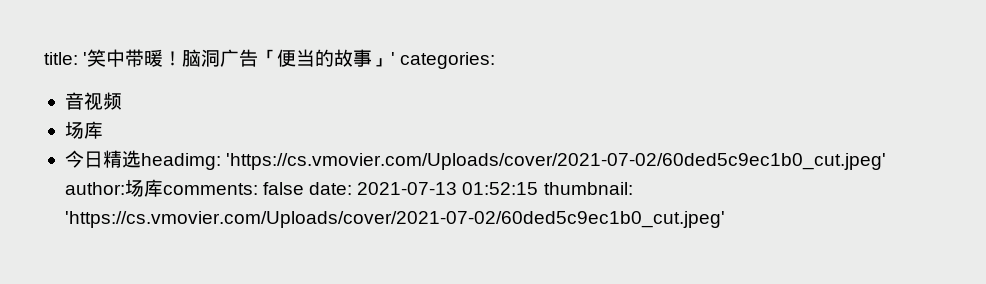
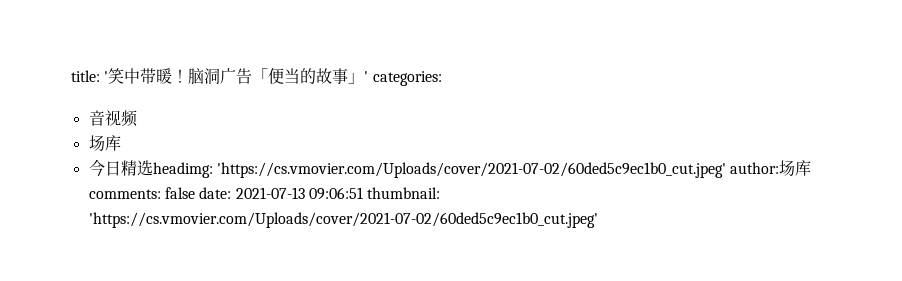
- 今日精选headimg: 'https://cs.vmovier.com/Uploads/cover/2021-07-02/60ded5c9ec1b0_cut.jpeg' author:场库comments: false date: 2021-07-13 01:52:15 thumbnail: 'https://cs.vmovier.com/Uploads/cover/2021-07-02/60ded5c9ec1b0_cut.jpeg'
+ 今日精选headimg: 'https://cs.vmovier.com/Uploads/cover/2021-07-02/60ded5c9ec1b0_cut.jpeg' author:场库comments: false date: 2021-07-13 09:06:51 thumbnail: 'https://cs.vmovier.com/Uploads/cover/2021-07-02/60ded5c9ec1b0_cut.jpeg'

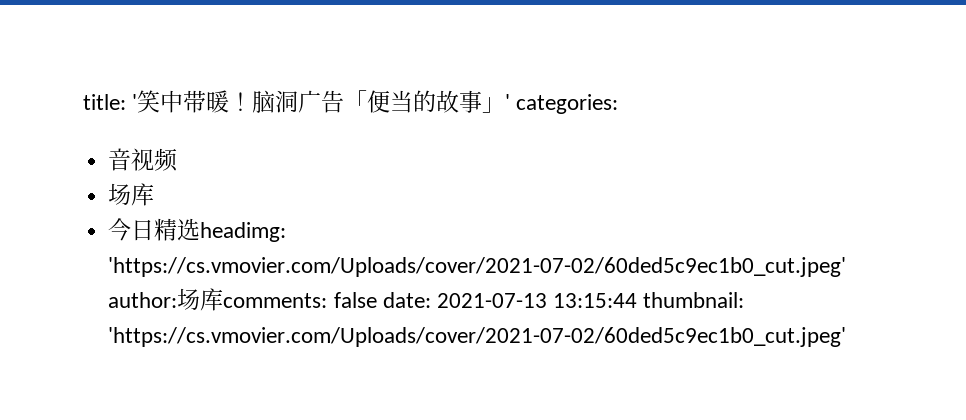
- 今日精选headimg: 'https://cs.vmovier.com/Uploads/cover/2021-07-02/60ded5c9ec1b0_cut.jpeg' author:场库comments: false date: 2021-07-13 09:06:51 thumbnail: 'https://cs.vmovier.com/Uploads/cover/2021-07-02/60ded5c9ec1b0_cut.jpeg'
+ 今日精选headimg: 'https://cs.vmovier.com/Uploads/cover/2021-07-02/60ded5c9ec1b0_cut.jpeg' author:场库comments: false date: 2021-07-13 13:15:44 thumbnail: 'https://cs.vmovier.com/Uploads/cover/2021-07-02/60ded5c9ec1b0_cut.jpeg'

